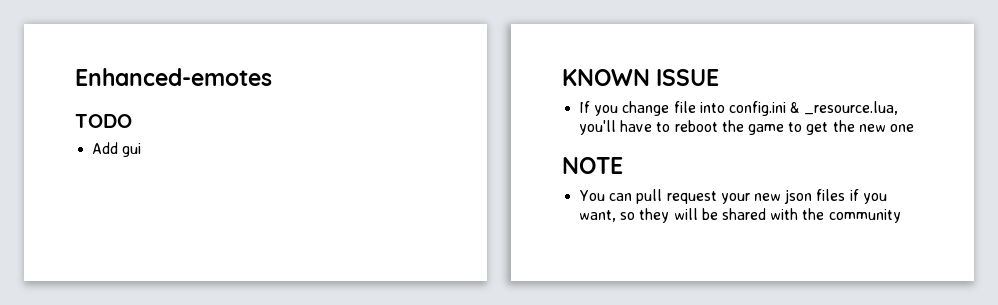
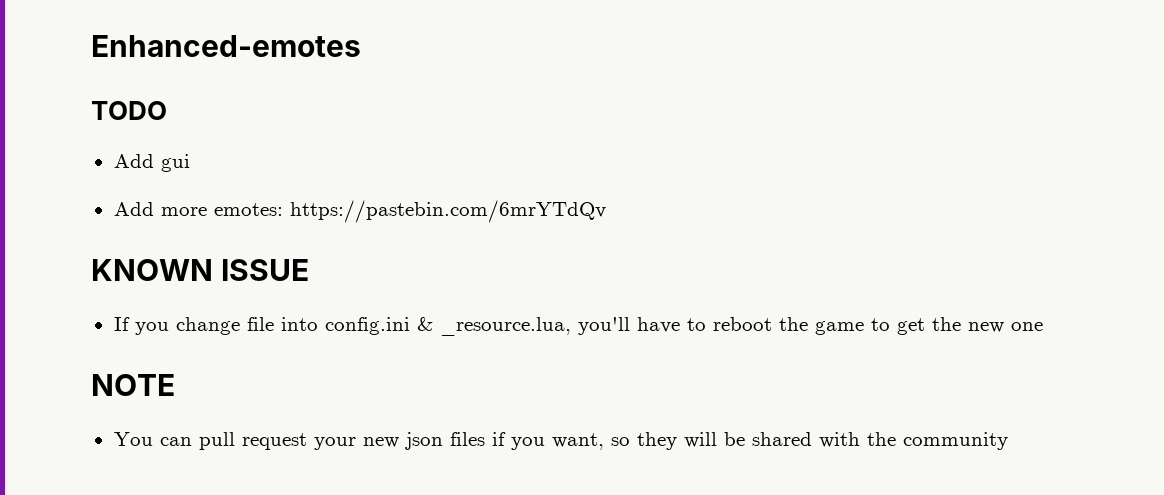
+ Add more emotes: https://pastebin.com/6mrYTdQv

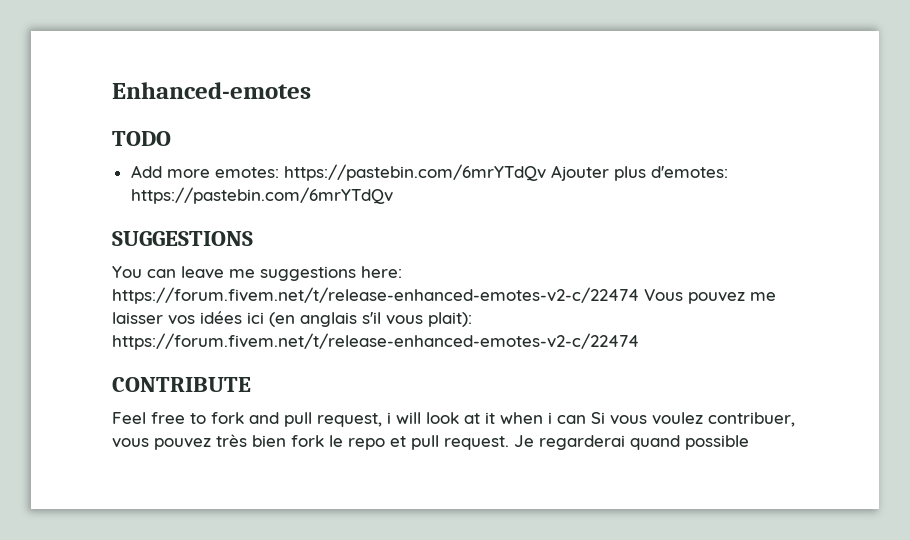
- Add gui
- Add more emotes: https://pastebin.com/6mrYTdQv
- KNOWN ISSUE
- If you change file into config.ini & _resource.lua, you'll have to reboot the game to get the new one
- NOTE
- You can pull request your new json files if you want, so they will be shared with the community
+ Add more emotes: https://pastebin.com/6mrYTdQv Ajouter plus d'emotes: https://pastebin.com/6mrYTdQv
+ SUGGESTIONS
+ You can leave me suggestions here: https://forum.fivem.net/t/release-enhanced-emotes-v2-c/22474 Vous pouvez me laisser vos idées ici (en anglais s'il vous plait): https://forum.fivem.net/t/release-enhanced-emotes-v2-c/22474
+ CONTRIBUTE
+ Feel free to fork and pull request, i will look at it when i can Si vous voulez contribuer, vous pouvez très bien fork le repo et pull request. Je regarderai quand possible

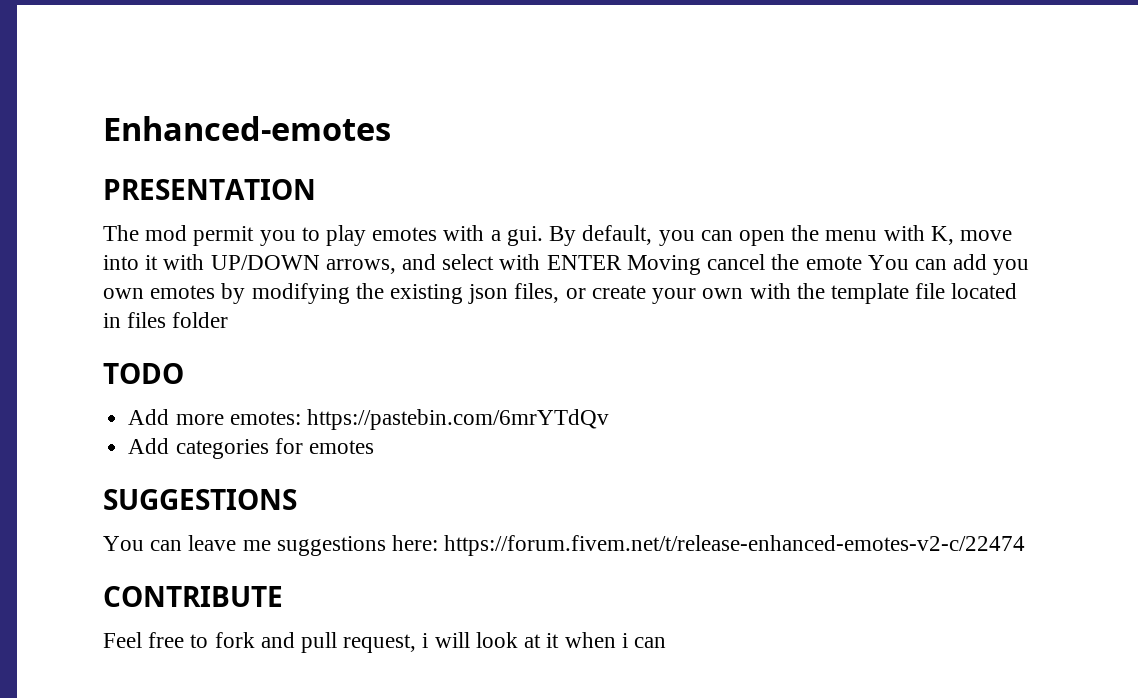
+ PRESENTATION
+ The mod permit you to play emotes with a gui. By default, you can open the menu with K, move into it with UP/DOWN arrows, and select with ENTER Moving cancel the emote You can add you own emotes by modifying the existing json files, or create your own with the template file located in files folder
- Add more emotes: https://pastebin.com/6mrYTdQv Ajouter plus d'emotes: https://pastebin.com/6mrYTdQv
+ Add more emotes: https://pastebin.com/6mrYTdQv
+ Add categories for emotes
- You can leave me suggestions here: https://forum.fivem.net/t/release-enhanced-emotes-v2-c/22474 Vous pouvez me laisser vos idées ici (en anglais s'il vous plait): https://forum.fivem.net/t/release-enhanced-emotes-v2-c/22474
+ You can leave me suggestions here: https://forum.fivem.net/t/release-enhanced-emotes-v2-c/22474
- Feel free to fork and pull request, i will look at it when i can Si vous voulez contribuer, vous pouvez très bien fork le repo et pull request. Je regarderai quand possible
+ Feel free to fork and pull request, i will look at it when i can

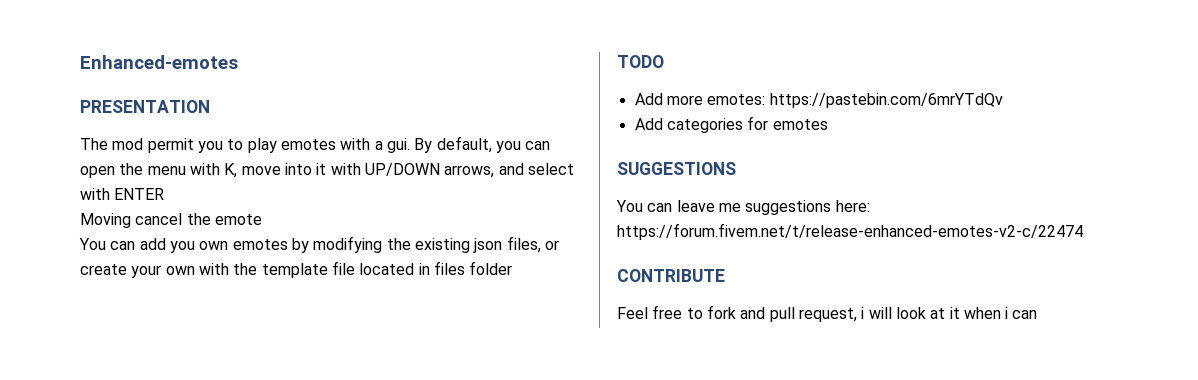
- By default, you can open the menu with K, move into it with UP/DOWN arrows, and select with ENTER Moving cancel the emote You can add you own emotes by modifying the existing json files, or create your own with the template file located in files folder
+ By default, you can open the menu with K, move into it with UP/DOWN arrows, and select with ENTER
+ Moving cancel the emote
+ You can add you own emotes by modifying the existing json files, or create your own with the template file located in files folder

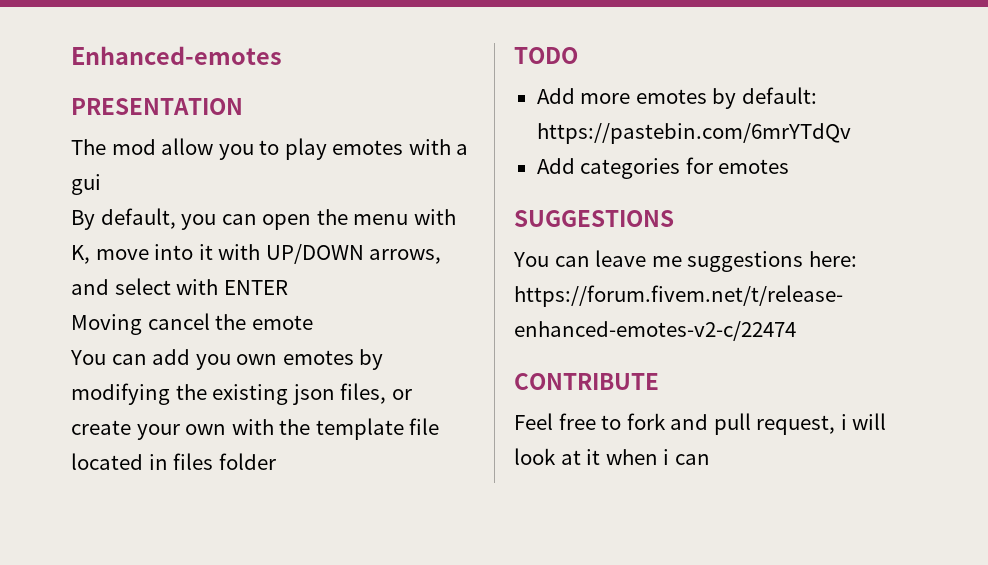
- The mod permit you to play emotes with a gui. By default, you can open the menu with K, move into it with UP/DOWN arrows, and select with ENTER
+ The mod allow you to play emotes with a gui
+ By default, you can open the menu with K, move into it with UP/DOWN arrows, and select with ENTER
- Add more emotes: https://pastebin.com/6mrYTdQv
+ Add more emotes by default: https://pastebin.com/6mrYTdQv

